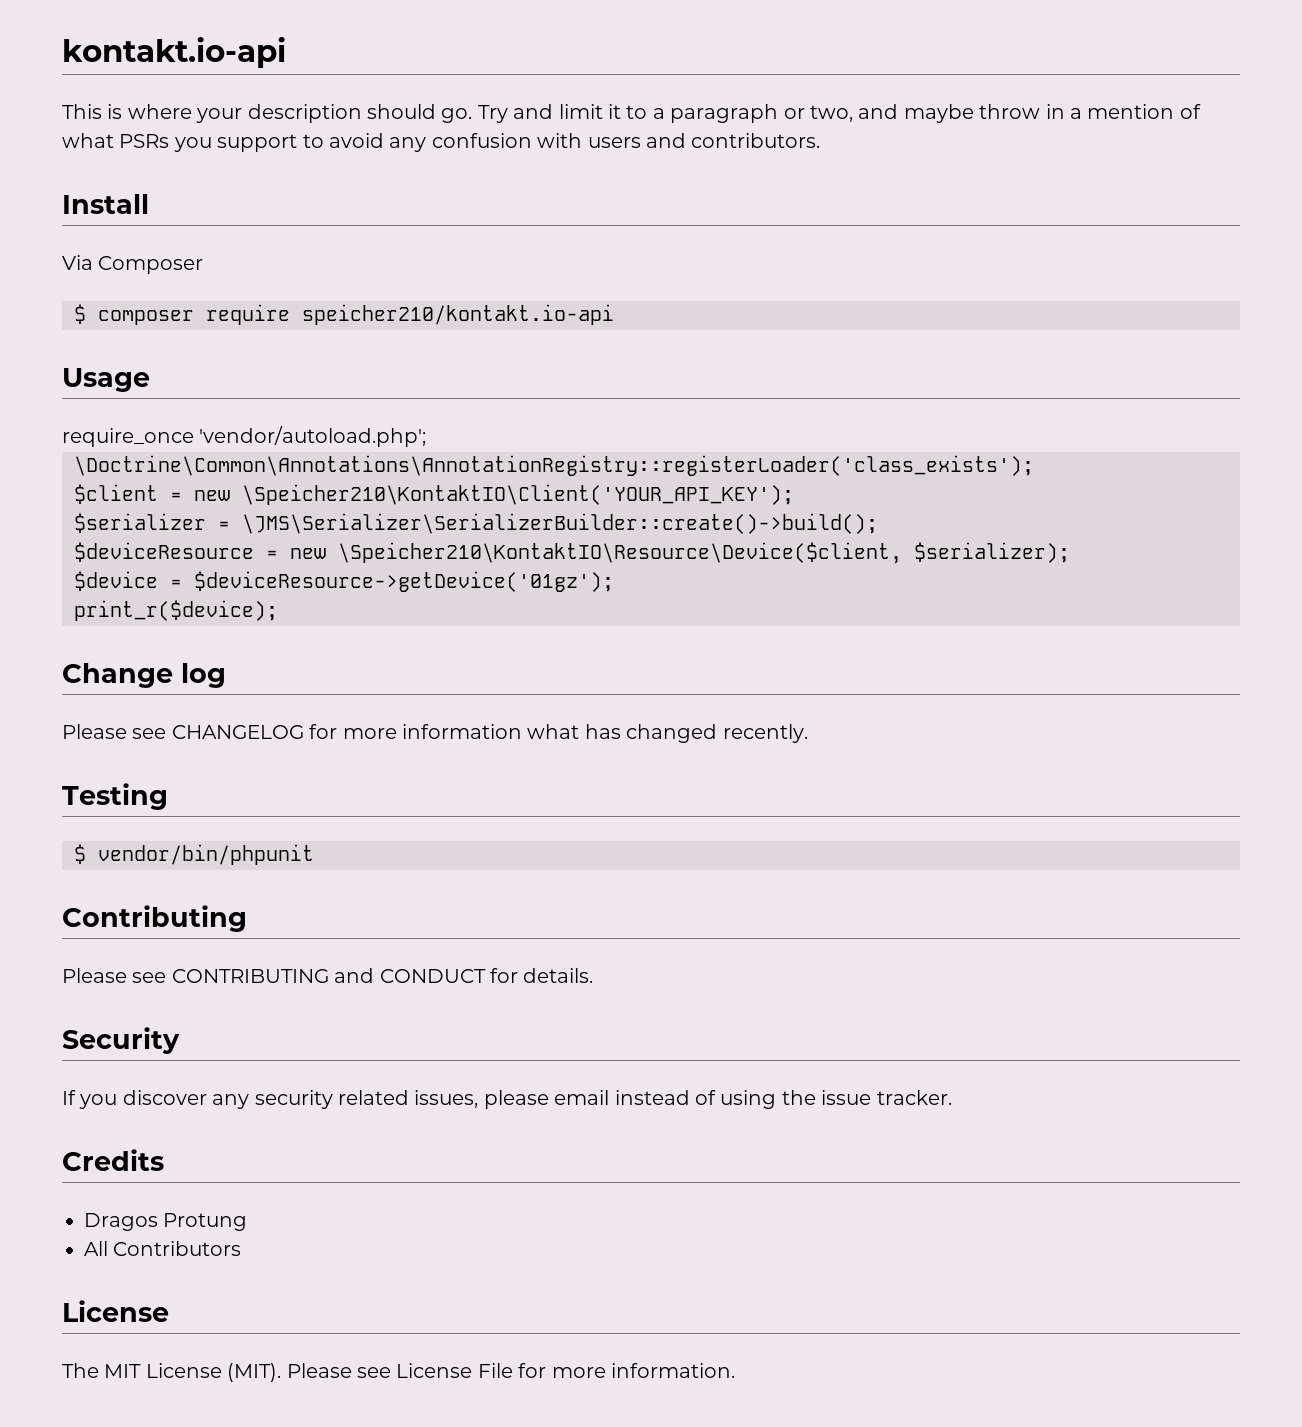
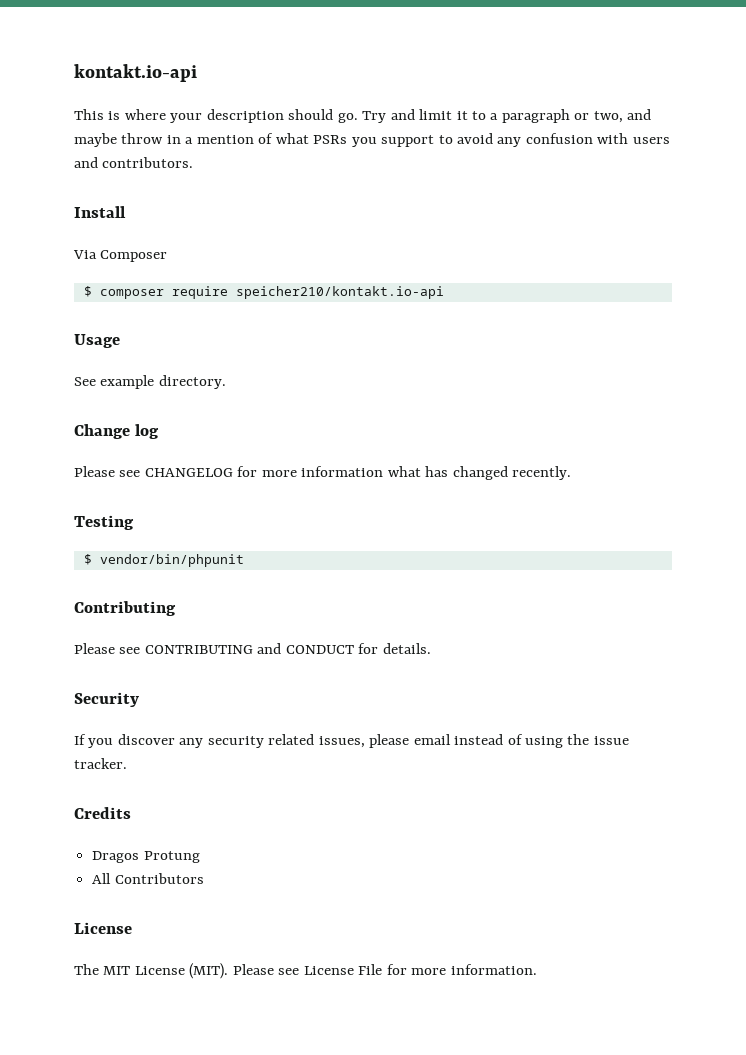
- require_once 'vendor/autoload.php';
- \Doctrine\Common\Annotations\AnnotationRegistry::registerLoader('class_exists');
- $client = new \Speicher210\KontaktIO\Client('YOUR_API_KEY');
- $serializer = \JMS\Serializer\SerializerBuilder::create()->build();
- $deviceResource = new \Speicher210\KontaktIO\Resource\Device($client, $serializer);
- $device = $deviceResource->getDevice('01gz');
- print_r($device);
+ See example directory.

